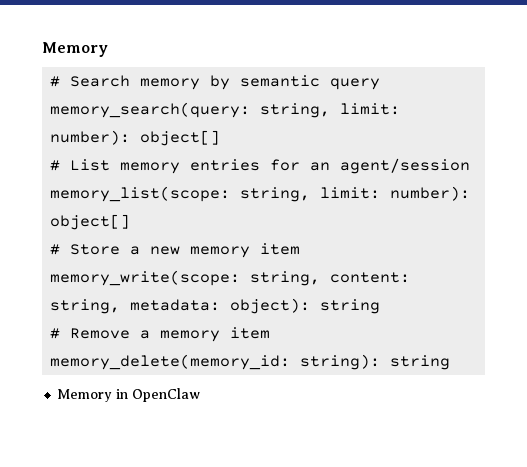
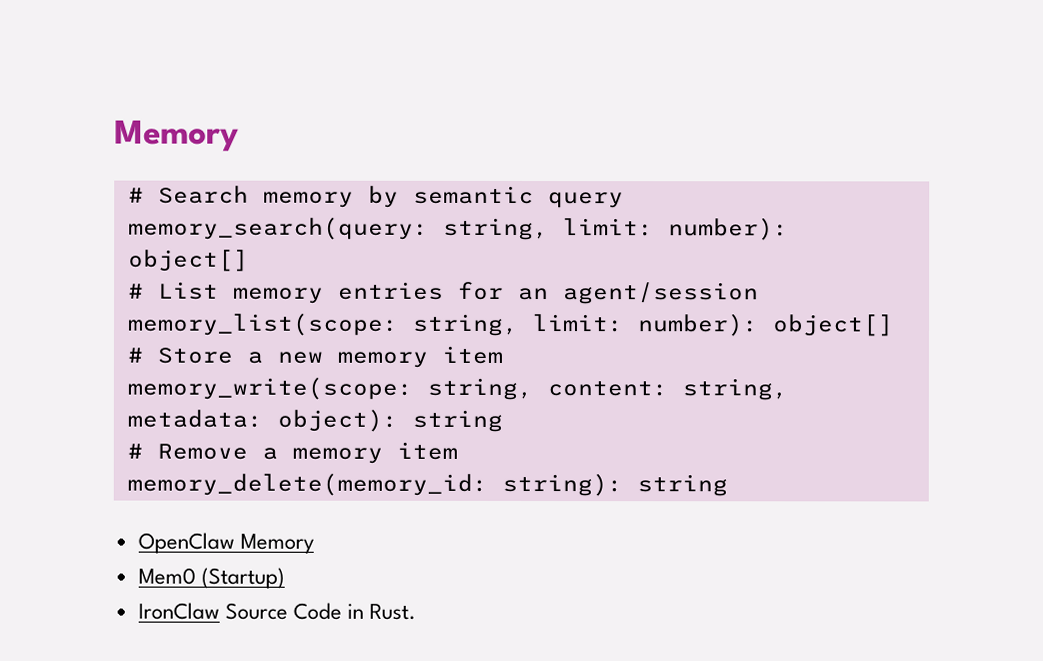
- Memory in OpenClaw
+ OpenClaw Memory
+ Mem0 (Startup)
+ IronClaw Source Code in Rust.

